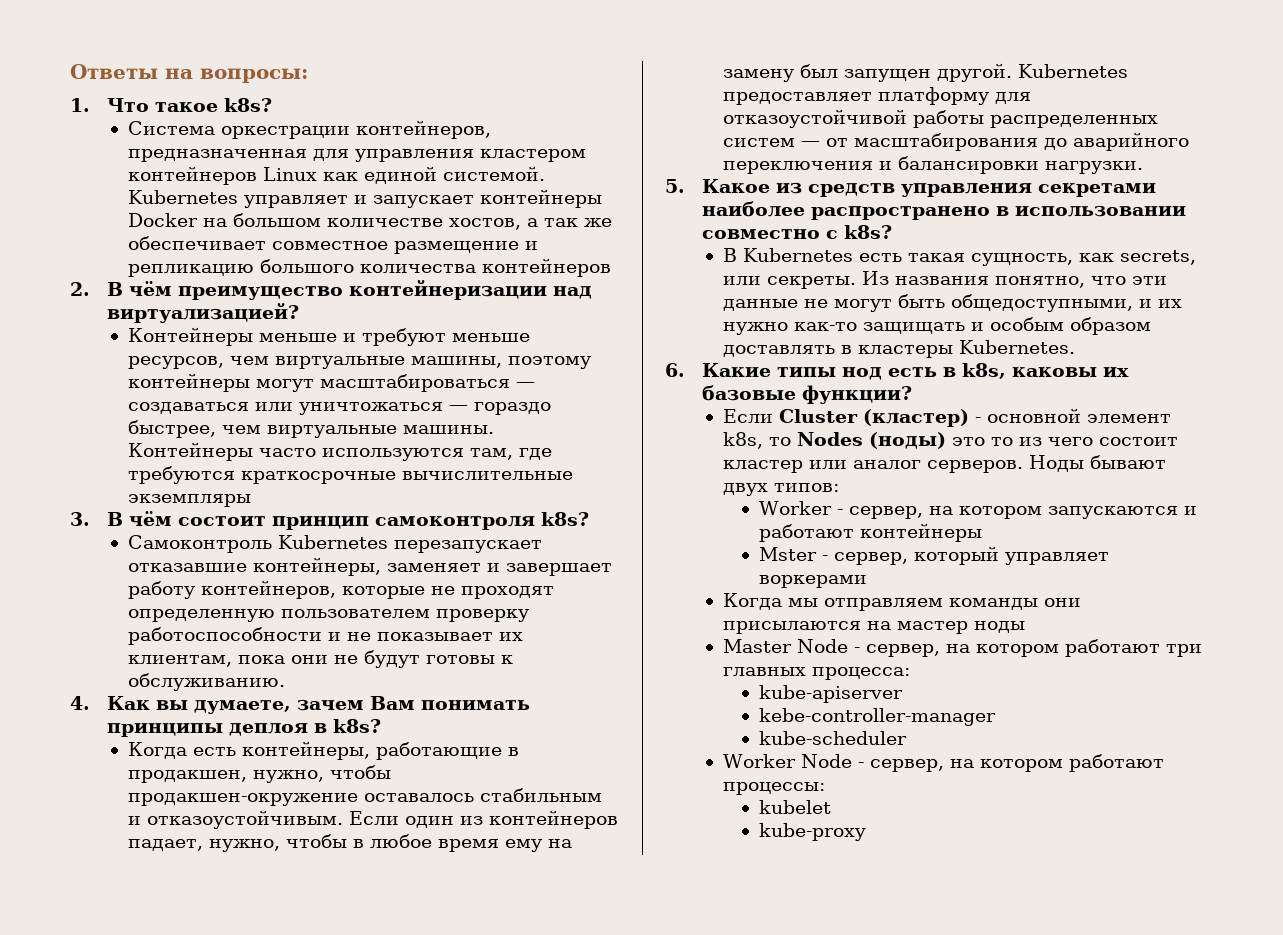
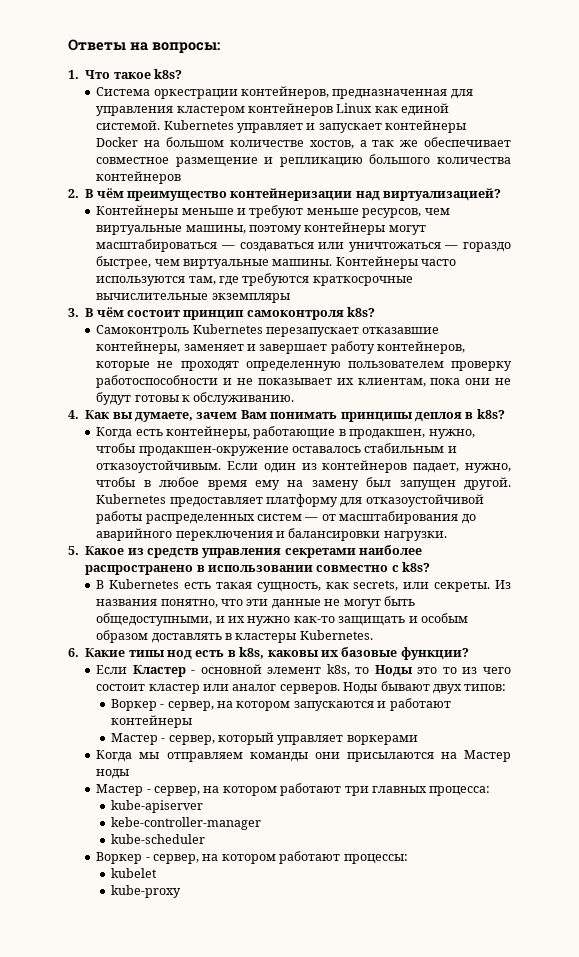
- Если Cluster (кластер) - основной элемент k8s, то Nodes (ноды) это то из чего состоит кластер или аналог серверов.
+ Если Кластер - основной элемент k8s, то Ноды это то из чего состоит кластер или аналог серверов.
- Worker - сервер, на котором запускаются и работают контейнеры
+ Воркер - сервер, на котором запускаются и работают контейнеры
- Mster - сервер, который управляет воркерами
+ Мастер - сервер, который управляет воркерами
- Когда мы отправляем команды они присылаются на мастер ноды
+ Когда мы отправляем команды они присылаются на Мастер ноды
- Master Node - сервер, на котором работают три главных процесса:
+ Мастер - сервер, на котором работают три главных процесса:
- Worker Node - сервер, на котором работают процессы:
+ Воркер - сервер, на котором работают процессы:

